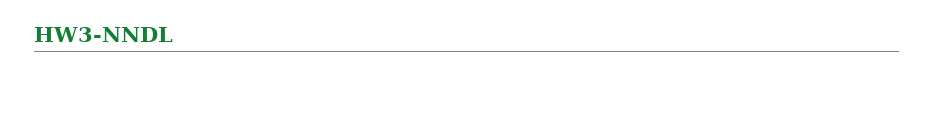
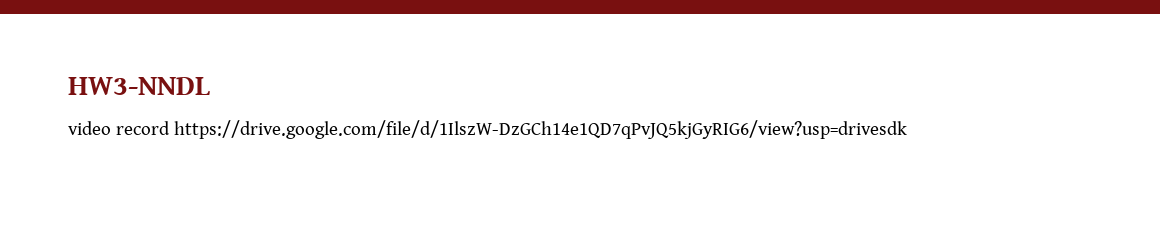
+ video record https://drive.google.com/file/d/1IlszW-DzGCh14e1QD7qPvJQ5kjGyRIG6/view?usp=drivesdk

